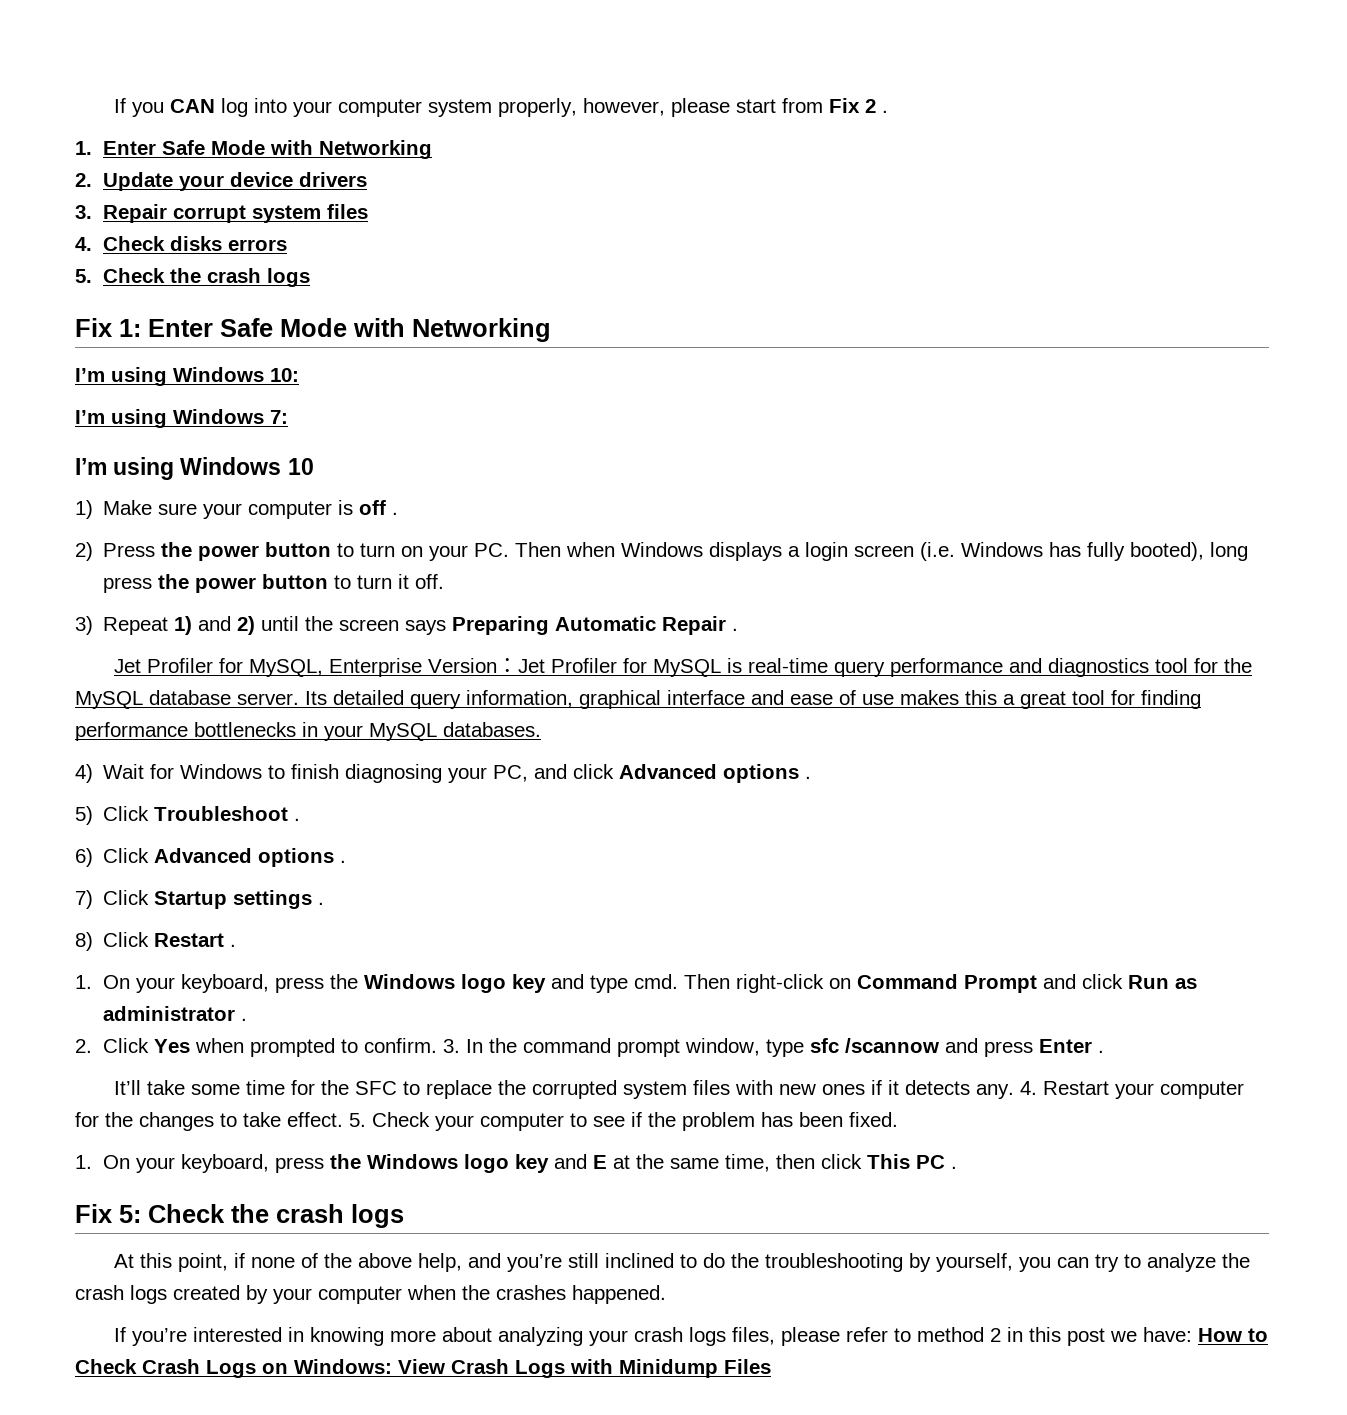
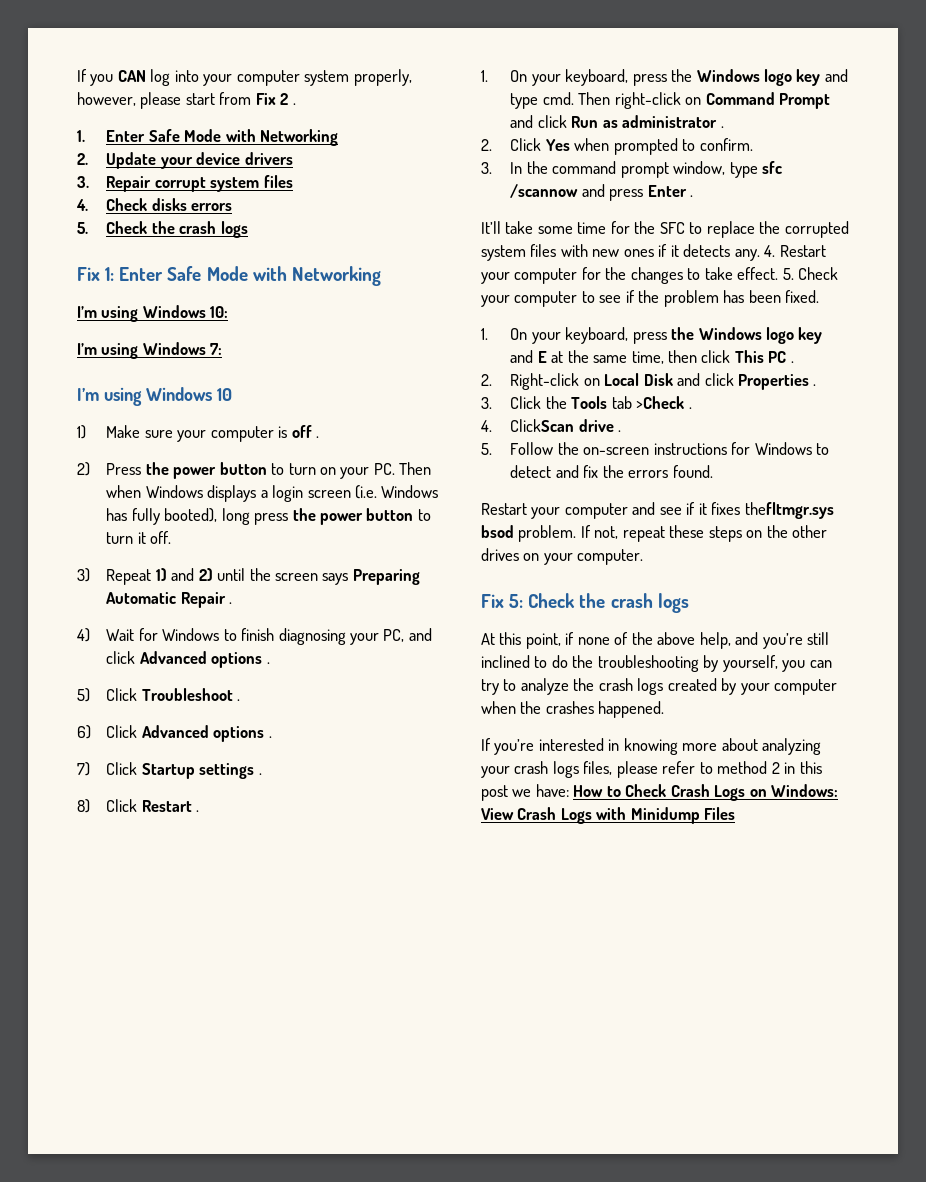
- Jet Profiler for MySQL, Enterprise Version：Jet Profiler for MySQL is real-time query performance and diagnostics tool for the MySQL database server. Its detailed query information, graphical interface and ease of use makes this a great tool for finding performance bottlenecks in your MySQL databases.
- 2. Click Yes when prompted to confirm. 3. In the command prompt window, type sfc /scannow and press Enter .
+ 2. Click Yes when prompted to confirm.
+ 3. In the command prompt window, type sfc /scannow and press Enter .
+ 2. Right-click on Local Disk and click Properties .
+ 3. Click the Tools tab >Check .
+ 4. ClickScan drive .
+ 5. Follow the on-screen instructions for Windows to detect and fix the errors found.
+ Restart your computer and see if it fixes thefltmgr.sys bsod problem. If not, repeat these steps on the other drives on your computer.

